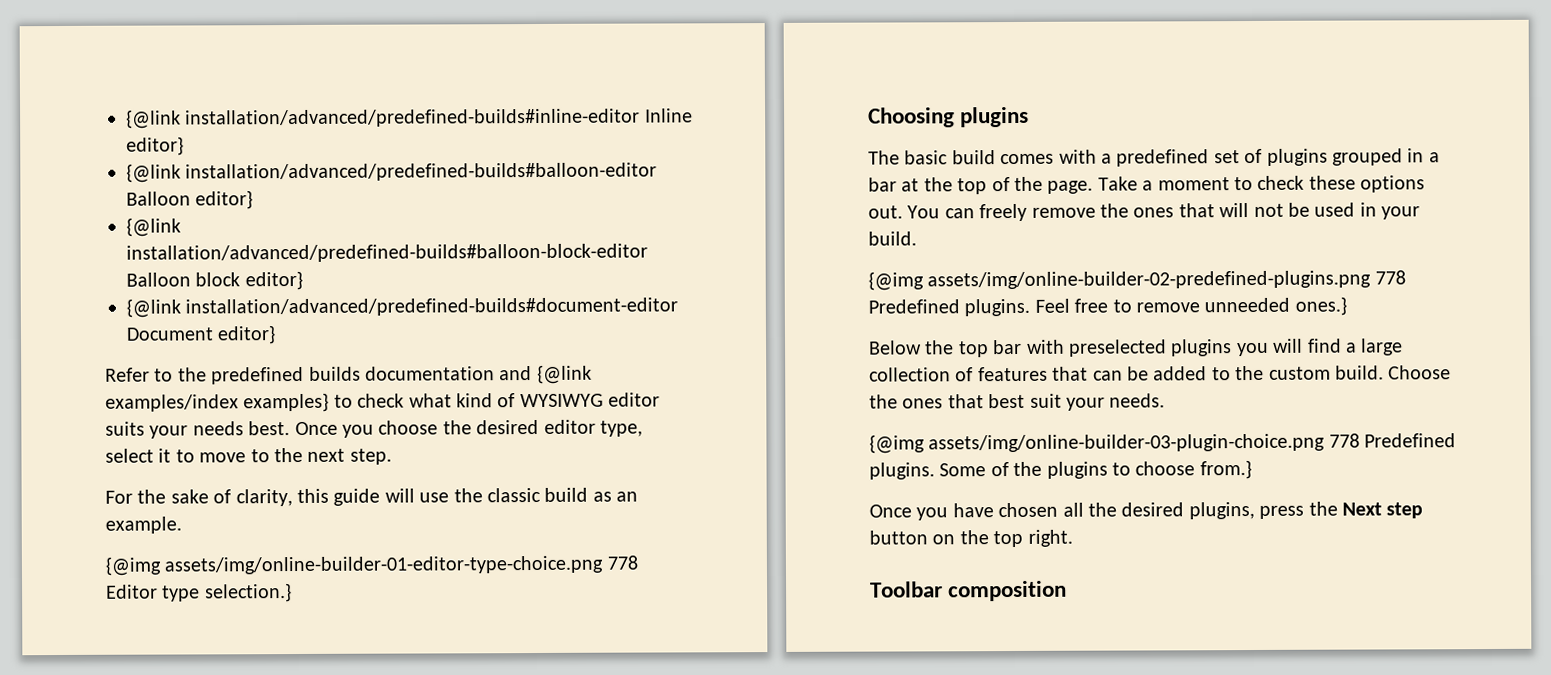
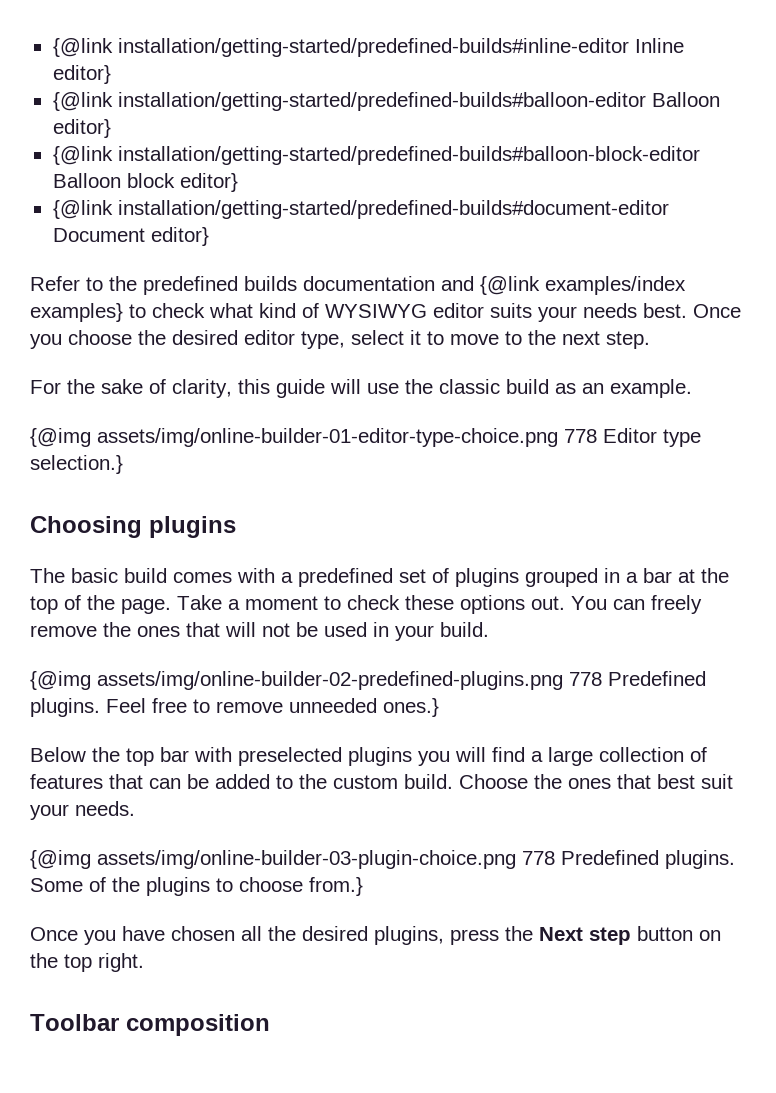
- {@link installation/advanced/predefined-builds#inline-editor Inline editor}
+ {@link installation/getting-started/predefined-builds#inline-editor Inline editor}
- {@link installation/advanced/predefined-builds#balloon-editor Balloon editor}
+ {@link installation/getting-started/predefined-builds#balloon-editor Balloon editor}
- {@link installation/advanced/predefined-builds#balloon-block-editor Balloon block editor}
+ {@link installation/getting-started/predefined-builds#balloon-block-editor Balloon block editor}
- {@link installation/advanced/predefined-builds#document-editor Document editor}
+ {@link installation/getting-started/predefined-builds#document-editor Document editor}

